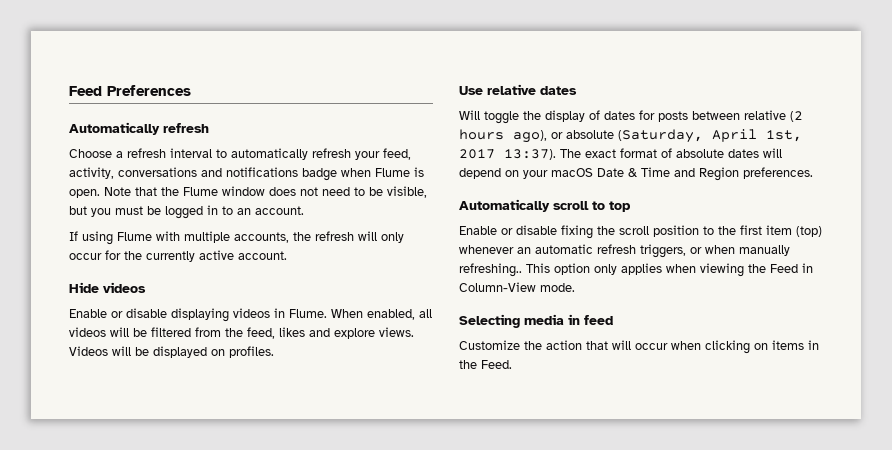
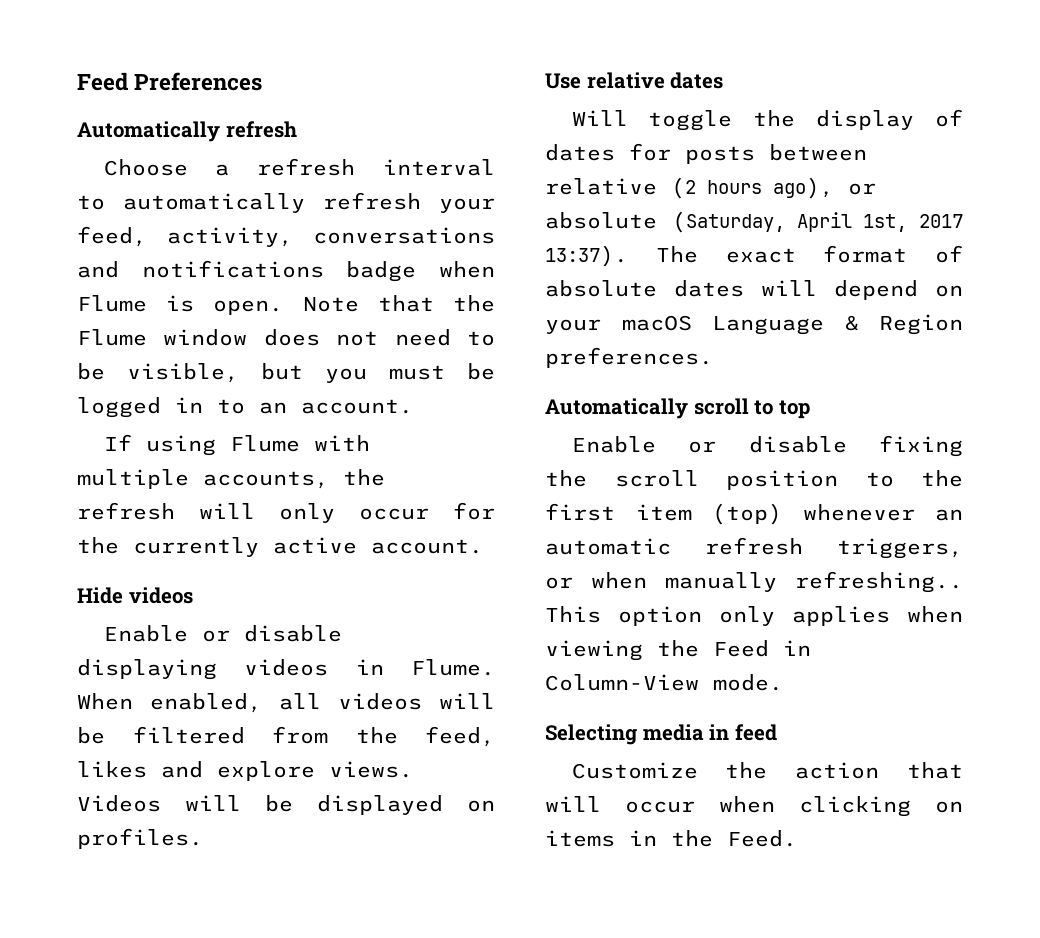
- The exact format of absolute dates will depend on your macOS Date & Time and Region preferences.
+ The exact format of absolute dates will depend on your macOS Language & Region preferences.

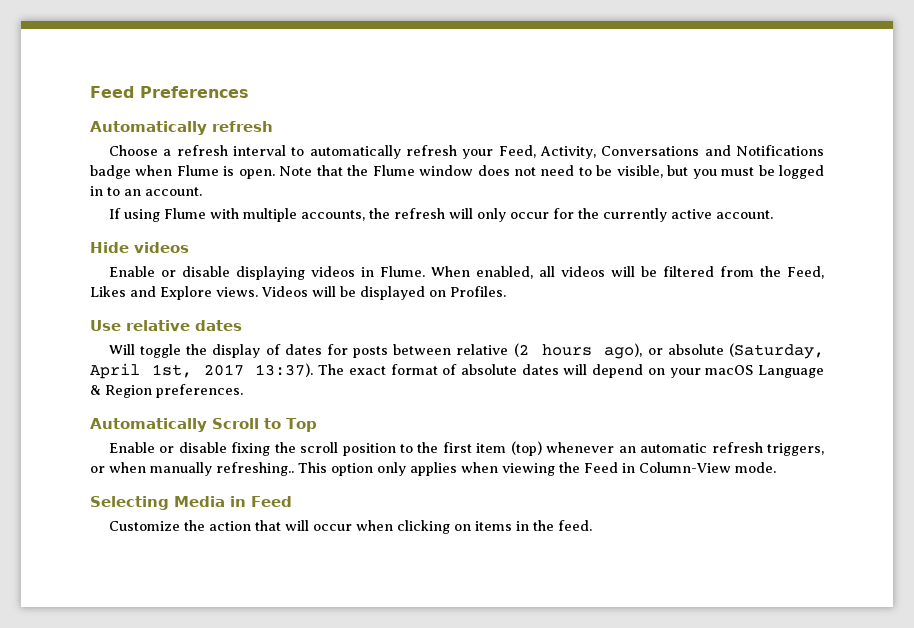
- Choose a refresh interval to automatically refresh your feed, activity, conversations and notifications badge when Flume is open.
+ Choose a refresh interval to automatically refresh your Feed, Activity, Conversations and Notifications badge when Flume is open.
- When enabled, all videos will be filtered from the feed, likes and explore views.
+ When enabled, all videos will be filtered from the Feed, Likes and Explore views.
- Videos will be displayed on profiles.
+ Videos will be displayed on Profiles.
- Automatically scroll to top
+ Automatically Scroll to Top
- Selecting media in feed
+ Selecting Media in Feed
- Customize the action that will occur when clicking on items in the Feed.
+ Customize the action that will occur when clicking on items in the feed.

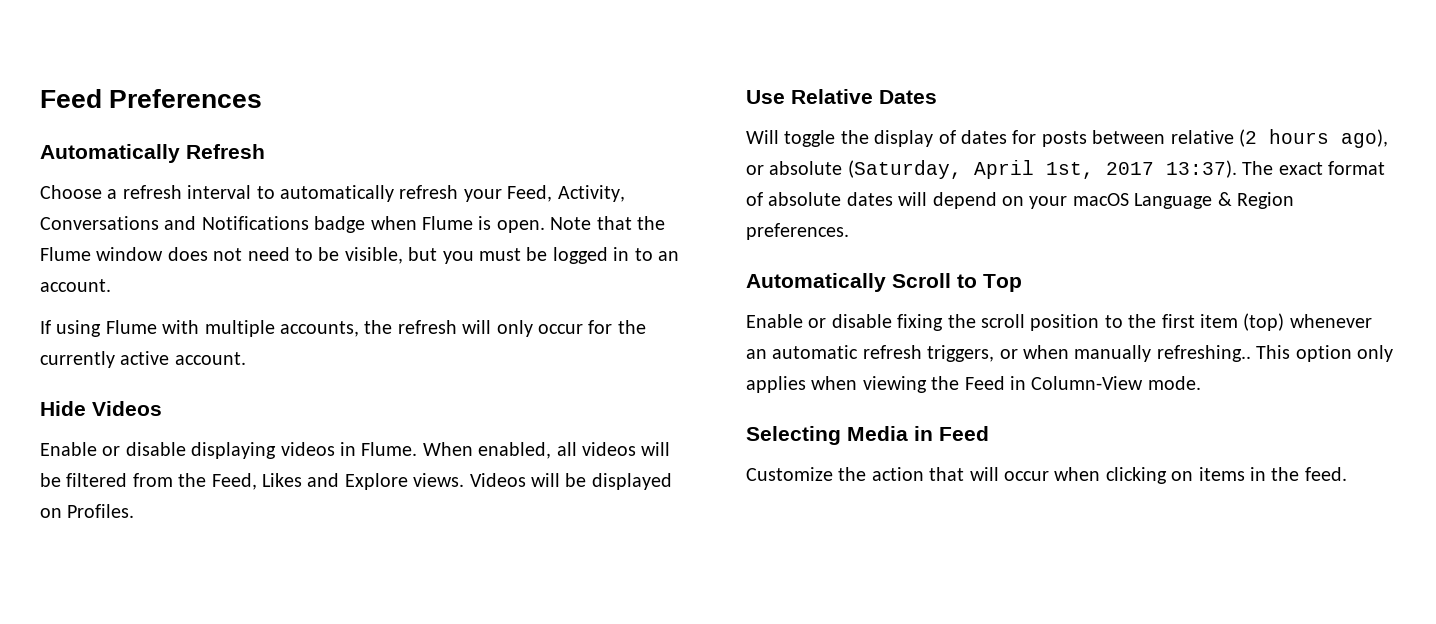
- Automatically refresh
+ Automatically Refresh
- Hide videos
+ Hide Videos
- Use relative dates
+ Use Relative Dates

